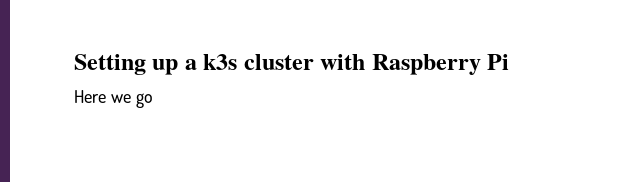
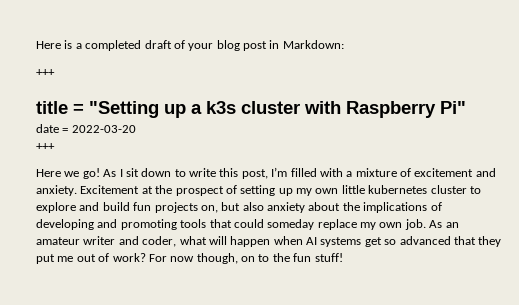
- Setting up a k3s cluster with Raspberry Pi
- Here we go
+ Here is a completed draft of your blog post in Markdown:
+ +++
+ title = "Setting up a k3s cluster with Raspberry Pi"
+ date = 2022-03-20
+ +++
+ Here we go! As I sit down to write this post, I’m filled with a mixture of excitement and anxiety. Excitement at the prospect of setting up my own little kubernetes cluster to explore and build fun projects on, but also anxiety about the implications of developing and promoting tools that could someday replace my own job. As an amateur writer and coder, what will happen when AI systems get so advanced that they put me out of work? For now though, on to the fun stuff!

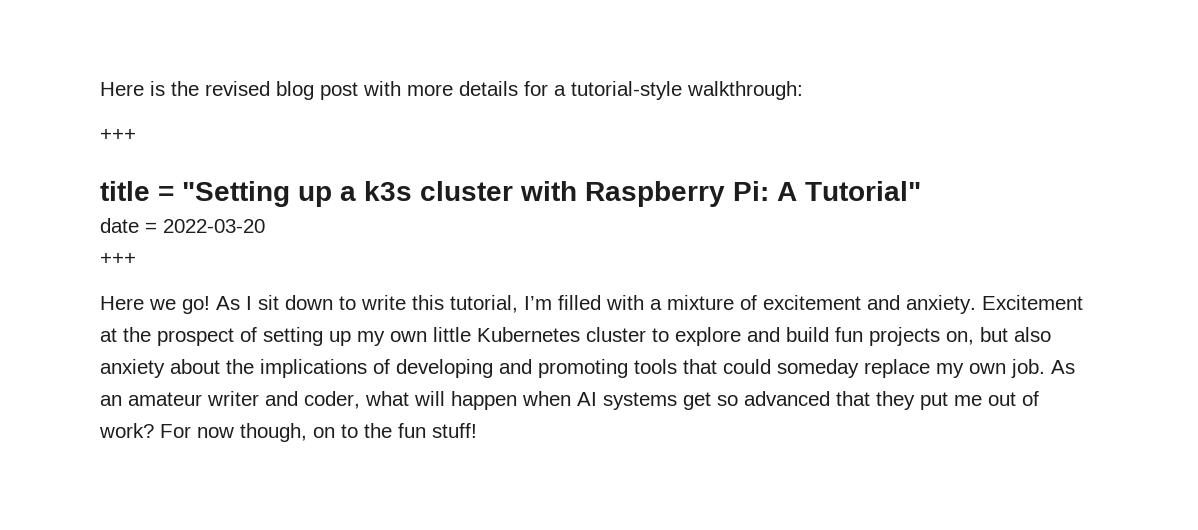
- Here is a completed draft of your blog post in Markdown:
+ Here is the revised blog post with more details for a tutorial-style walkthrough:
- title = "Setting up a k3s cluster with Raspberry Pi"
+ title = "Setting up a k3s cluster with Raspberry Pi: A Tutorial"
- As I sit down to write this post, I’m filled with a mixture of excitement and anxiety.
+ As I sit down to write this tutorial, I’m filled with a mixture of excitement and anxiety.
- Excitement at the prospect of setting up my own little kubernetes cluster to explore and build fun projects on, but also anxiety about the implications of developing and promoting tools that could someday replace my own job.
+ Excitement at the prospect of setting up my own little Kubernetes cluster to explore and build fun projects on, but also anxiety about the implications of developing and promoting tools that could someday replace my own job.

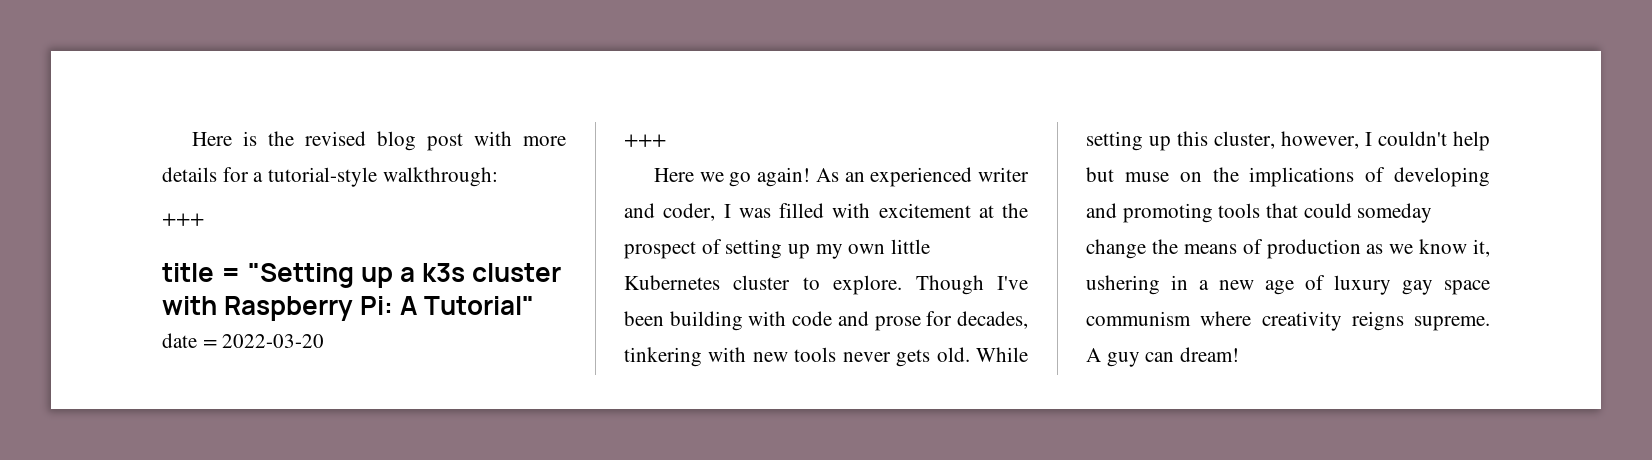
- Here we go! As I sit down to write this tutorial, I’m filled with a mixture of excitement and anxiety. Excitement at the prospect of setting up my own little Kubernetes cluster to explore and build fun projects on, but also anxiety about the implications of developing and promoting tools that could someday replace my own job. As an amateur writer and coder, what will happen when AI systems get so advanced that they put me out of work? For now though, on to the fun stuff!
+ Here we go again! As an experienced writer and coder, I was filled with excitement at the prospect of setting up my own little Kubernetes cluster to explore. Though I've been building with code and prose for decades, tinkering with new tools never gets old. While setting up this cluster, however, I couldn't help but muse on the implications of developing and promoting tools that could someday change the means of production as we know it, ushering in a new age of luxury gay space communism where creativity reigns supreme. A guy can dream!

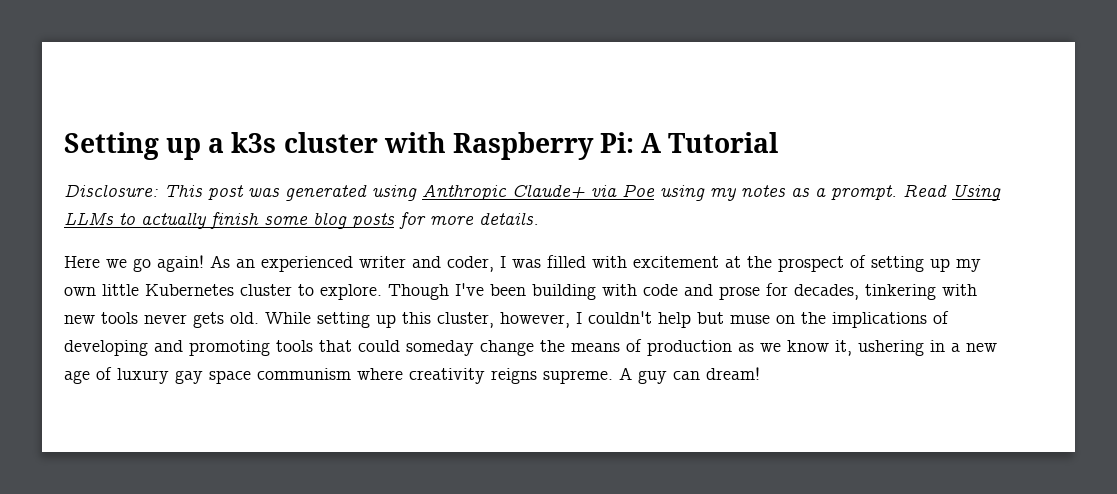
- Here is the revised blog post with more details for a tutorial-style walkthrough:
- +++
- title = "Setting up a k3s cluster with Raspberry Pi: A Tutorial"
- date = 2022-03-20
- +++
+ Setting up a k3s cluster with Raspberry Pi: A Tutorial
+ Disclosure: This post was generated using Anthropic Claude+ via Poe using my notes as a prompt. Read Using LLMs to actually finish some blog posts for more details.

